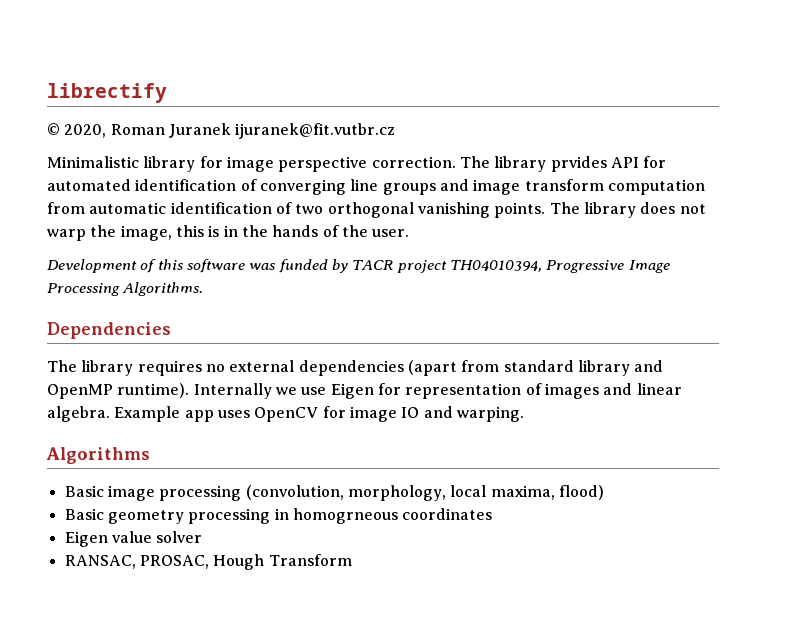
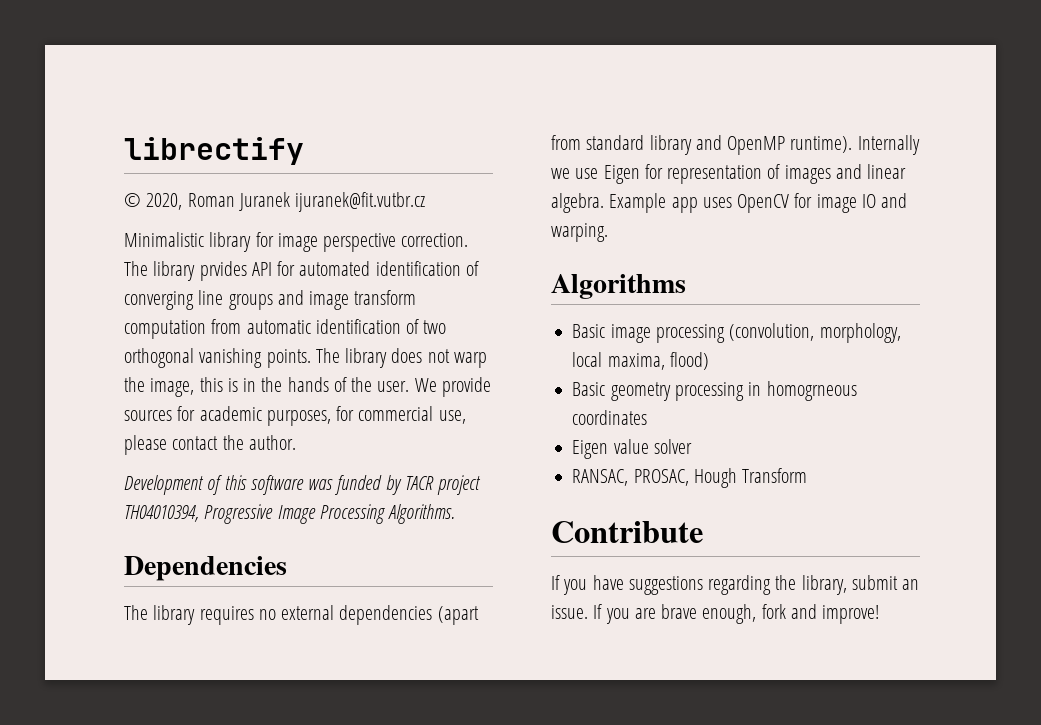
+ We provide sources for academic purposes, for commercial use, please contact the author.
+ Contribute
+ If you have suggestions regarding the library, submit an issue. If you are brave enough, fork and improve!

